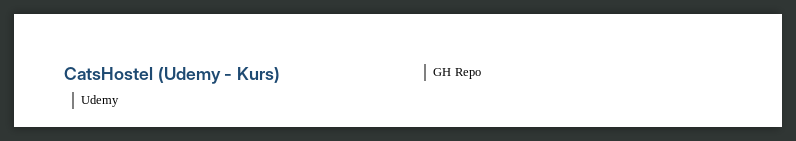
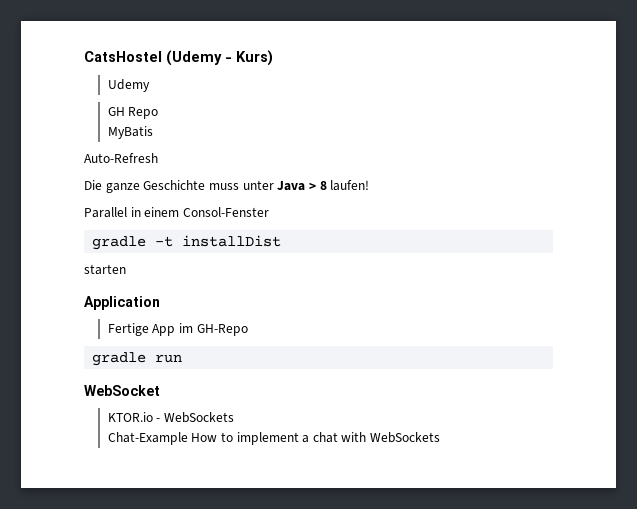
+ MyBatis
+ Auto-Refresh
+ Die ganze Geschichte muss unter Java > 8 laufen!
+ Parallel in einem Consol-Fenster
+ gradle -t installDist
+ starten
+ Application
+ Fertige App im GH-Repo
+ gradle run
+ WebSocket
+ KTOR.io - WebSockets
+ Chat-Example How to implement a chat with WebSockets

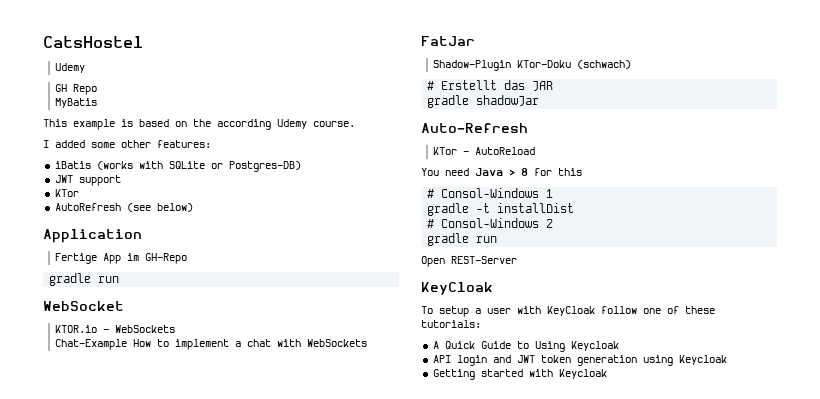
- CatsHostel (Udemy - Kurs)
+ CatsHostel
- Auto-Refresh
- Die ganze Geschichte muss unter Java > 8 laufen!
- Parallel in einem Consol-Fenster
- gradle -t installDist
- starten
+ This example is based on the according Udemy course.
+ I added some other features:
+ iBatis (works with SQLite or Postgres-DB)
+ JWT support
+ KTor
+ AutoRefresh (see below)
+ FatJar
+ Shadow-Plugin KTor-Doku (schwach)
+ # Erstellt das JAR
+ gradle shadowJar
+ Auto-Refresh
+ KTor - AutoReload
+ You need Java > 8 for this
+ # Consol-Windows 1
+ gradle -t installDist
+ # Consol-Windows 2
+ gradle run
+ Open REST-Server
+ KeyCloak
+ To setup a user with KeyCloak follow one of these tutorials:
+ A Quick Guide to Using Keycloak
+ API login and JWT token generation using Keycloak
+ Getting started with Keycloak

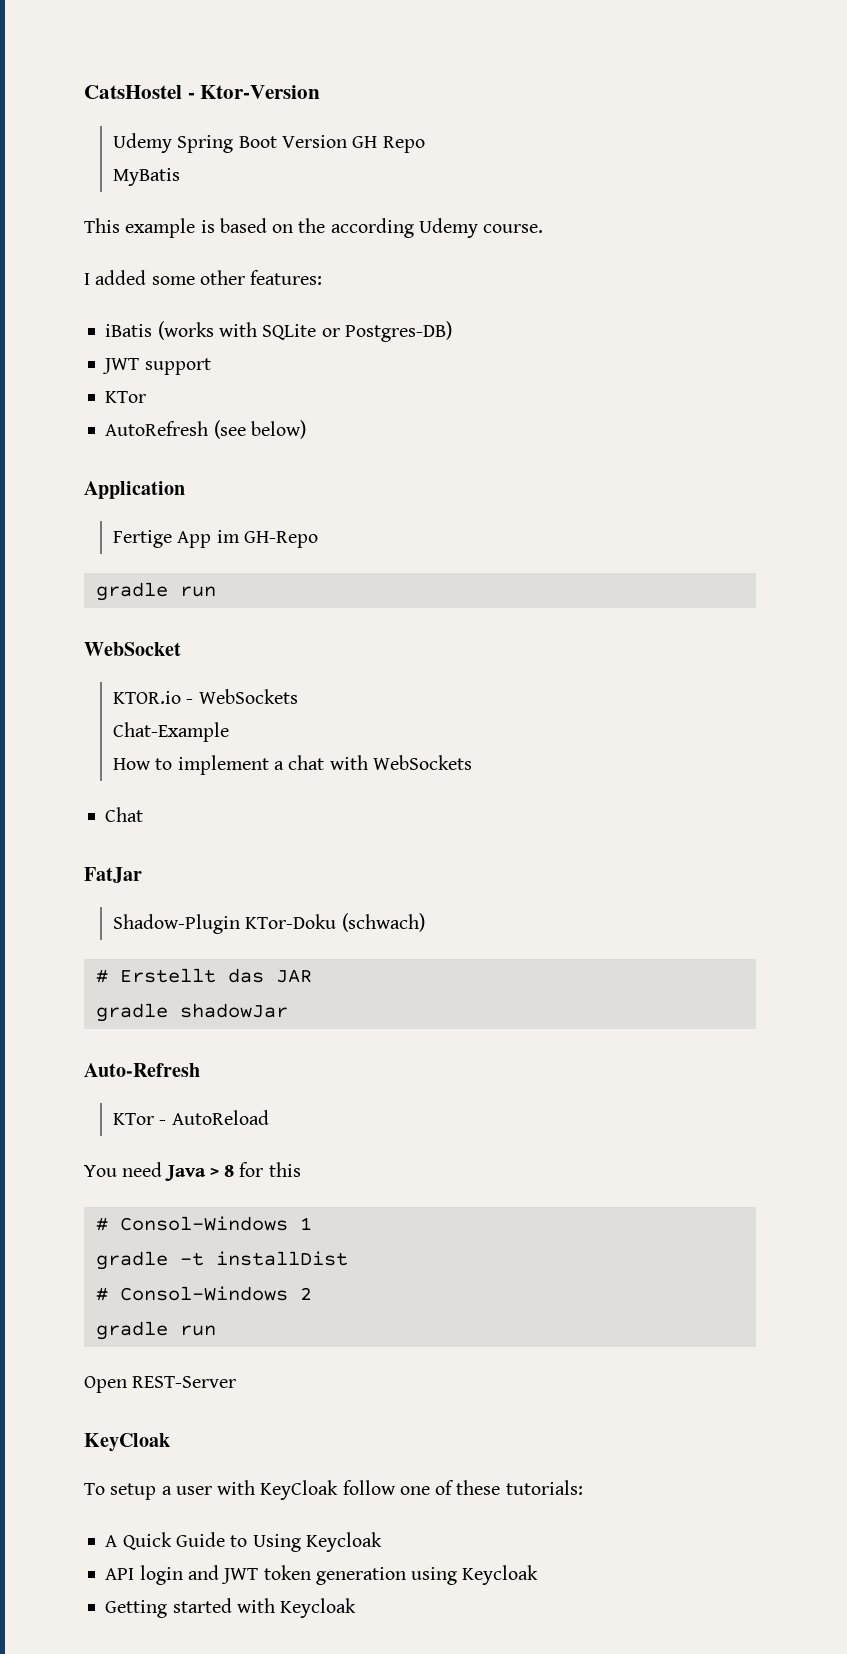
- CatsHostel
- Udemy
- GH Repo
+ CatsHostel - Ktor-Version
+ Udemy Spring Boot Version GH Repo
- Chat-Example How to implement a chat with WebSockets
+ Chat-Example
+ How to implement a chat with WebSockets
+ Chat

